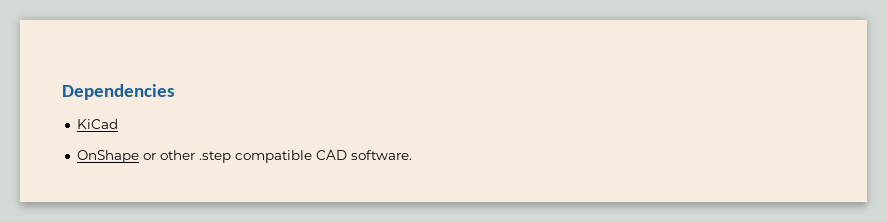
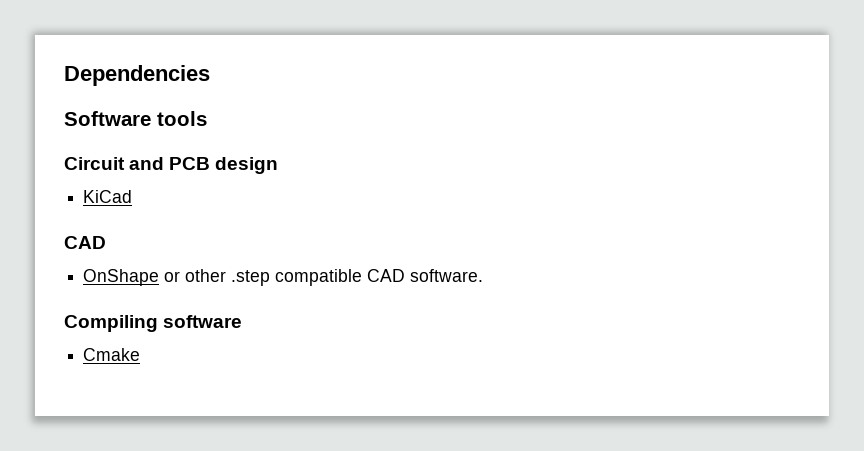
+ Software tools
+ Circuit and PCB design
  KiCad
+ CAD
+ Compiling software
+ Cmake

